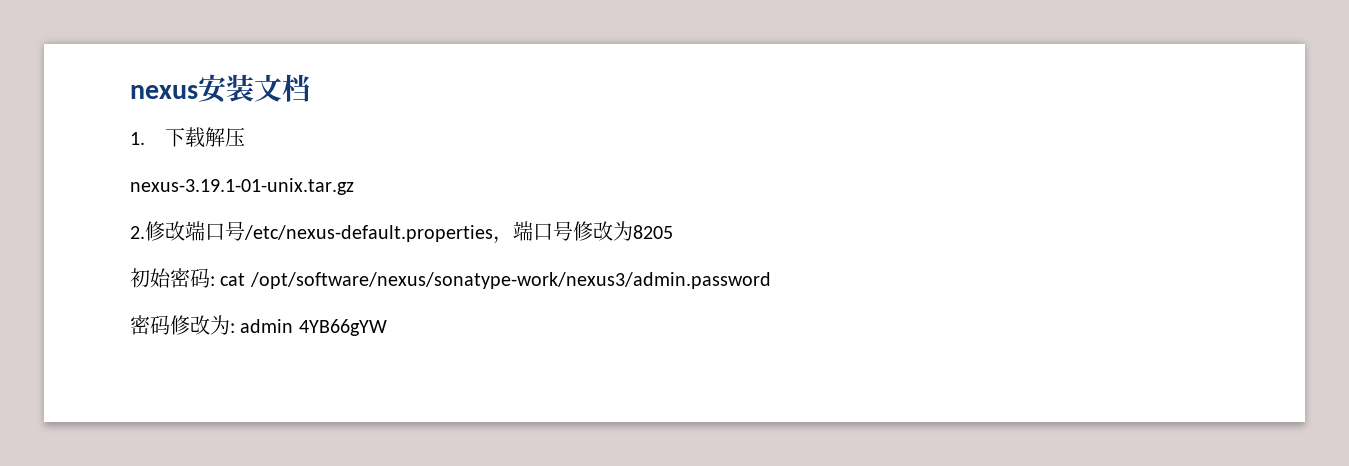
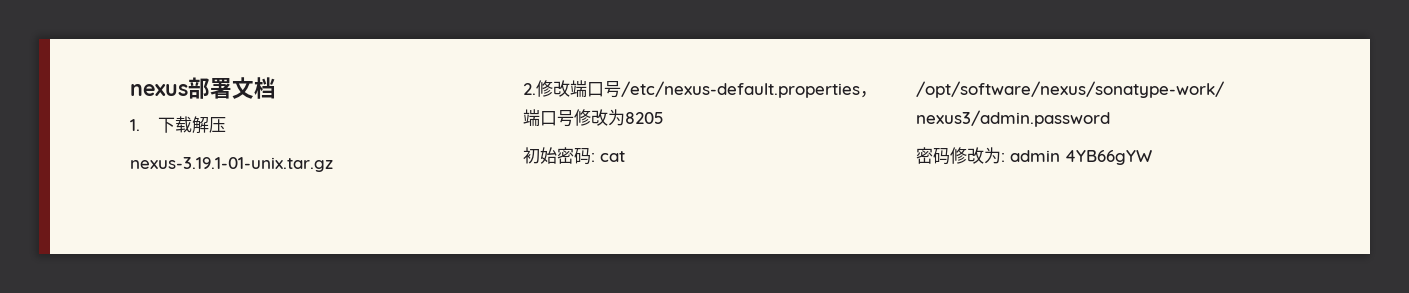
- nexus安装文档
+ nexus部署文档

